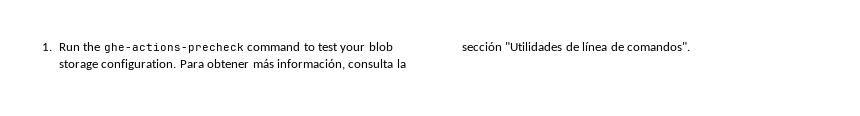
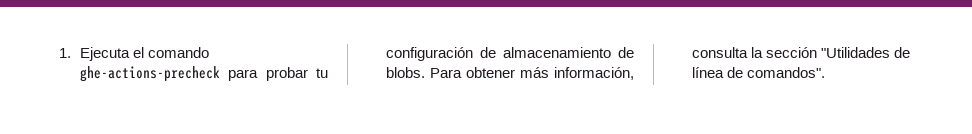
- 1. Run the ghe-actions-precheck command to test your blob storage configuration.
+ 1. Ejecuta el comando ghe-actions-precheck para probar tu configuración de almacenamiento de blobs.

